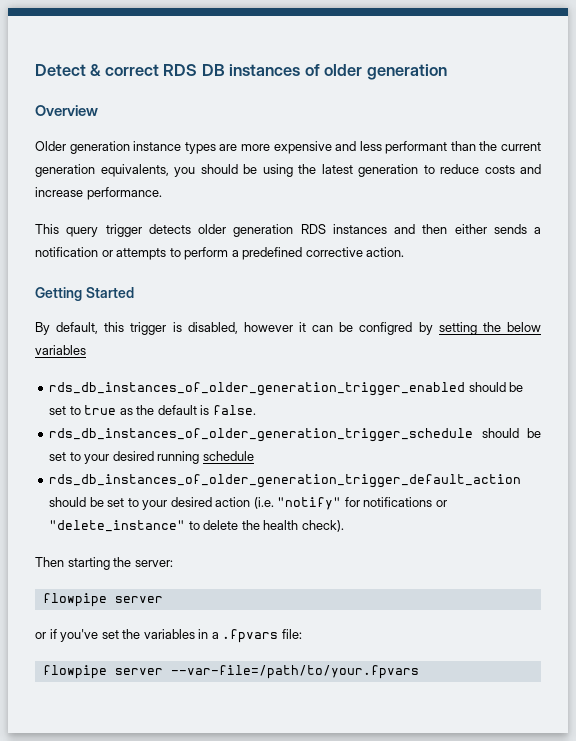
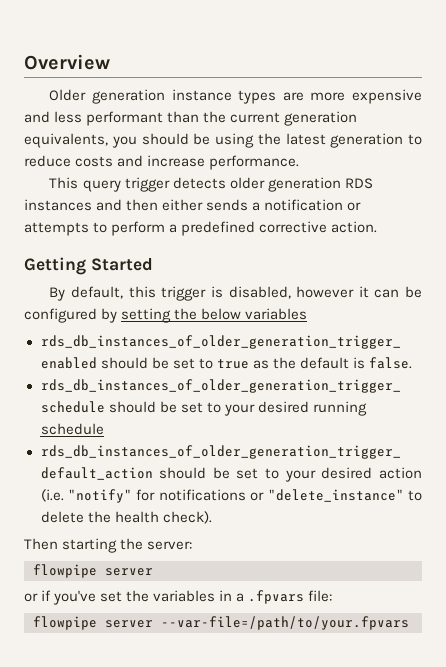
- Detect & correct RDS DB instances of older generation
- By default, this trigger is disabled, however it can be configred by setting the below variables
+ By default, this trigger is disabled, however it can be configured by setting the below variables

